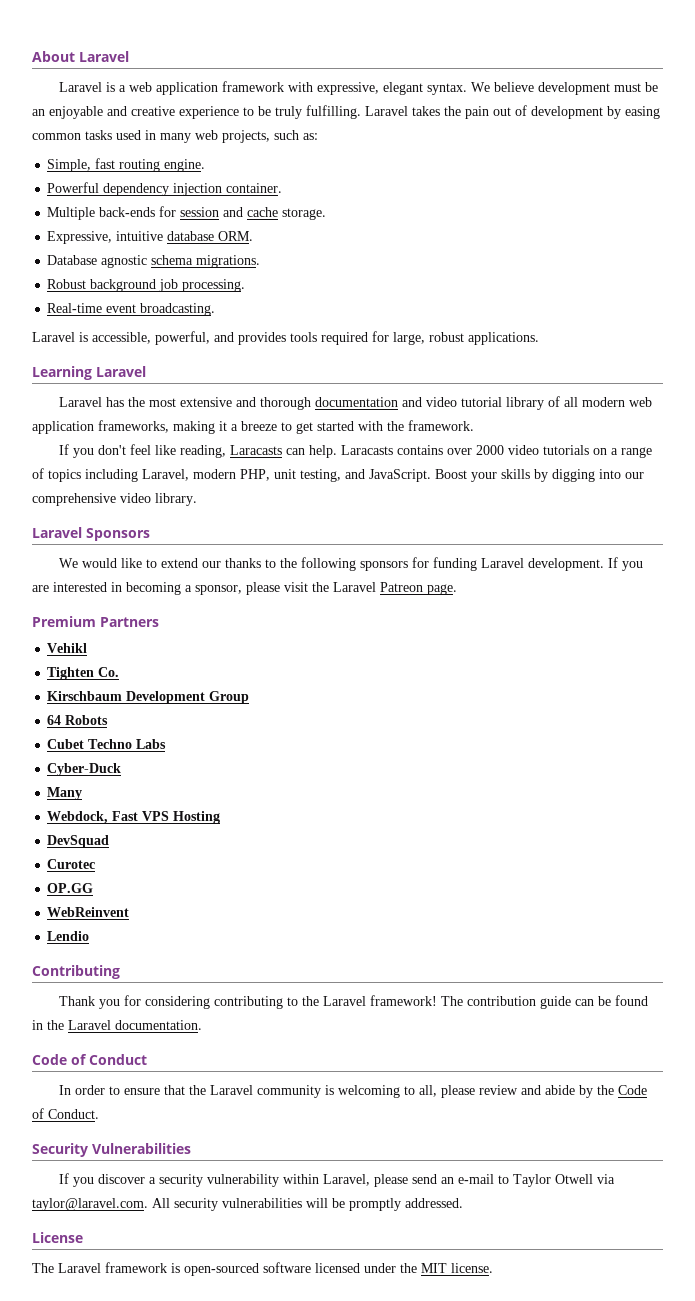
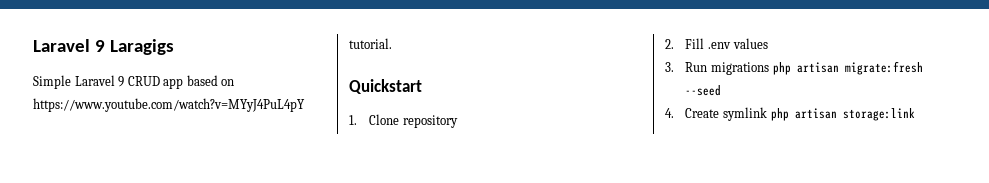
- About Laravel
- Laravel is a web application framework with expressive, elegant syntax. We believe development must be an enjoyable and creative experience to be truly fulfilling. Laravel takes the pain out of development by easing common tasks used in many web projects, such as:
- Simple, fast routing engine.
- Powerful dependency injection container.
- Multiple back-ends for session and cache storage.
- Expressive, intuitive database ORM.
- Database agnostic schema migrations.
- Robust background job processing.
- Real-time event broadcasting.
- Laravel is accessible, powerful, and provides tools required for large, robust applications.
- Learning Laravel
- Laravel has the most extensive and thorough documentation and video tutorial library of all modern web application frameworks, making it a breeze to get started with the framework.
- If you don't feel like reading, Laracasts can help. Laracasts contains over 2000 video tutorials on a range of topics including Laravel, modern PHP, unit testing, and JavaScript. Boost your skills by digging into our comprehensive video library.
- Laravel Sponsors
- We would like to extend our thanks to the following sponsors for funding Laravel development. If you are interested in becoming a sponsor, please visit the Laravel Patreon page.
- Premium Partners
- Vehikl
- Tighten Co.
- Kirschbaum Development Group
- 64 Robots
- Cubet Techno Labs
- Cyber-Duck
- Many
- Webdock, Fast VPS Hosting
- DevSquad
- Curotec
- OP.GG
- WebReinvent
- Lendio
- Contributing
- Thank you for considering contributing to the Laravel framework! The contribution guide can be found in the Laravel documentation.
- Code of Conduct
- In order to ensure that the Laravel community is welcoming to all, please review and abide by the Code of Conduct.
- Security Vulnerabilities
- If you discover a security vulnerability within Laravel, please send an e-mail to Taylor Otwell via taylor@laravel.com. All security vulnerabilities will be promptly addressed.
- License
- The Laravel framework is open-sourced software licensed under the MIT license.
+ Laravel 9 Laragigs
+ Simple Laravel 9 CRUD app based on https://www.youtube.com/watch?v=MYyJ4PuL4pY tutorial.
+ Quickstart
+ 1. Clone repository
+ 2. Fill .env values
+ 3. Run migrations php artisan migrate:fresh --seed
+ 4. Create symlink php artisan storage:link

